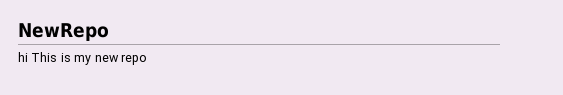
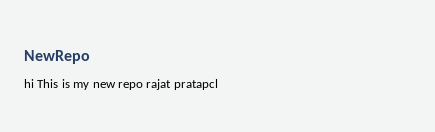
- hi This is my new repo
+ hi This is my new repo rajat pratapcl

